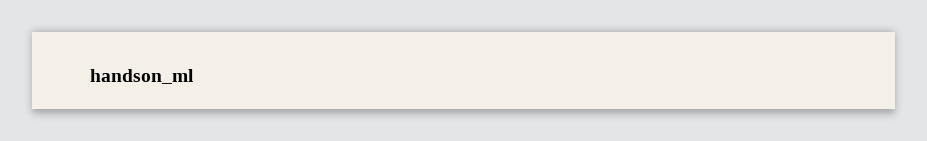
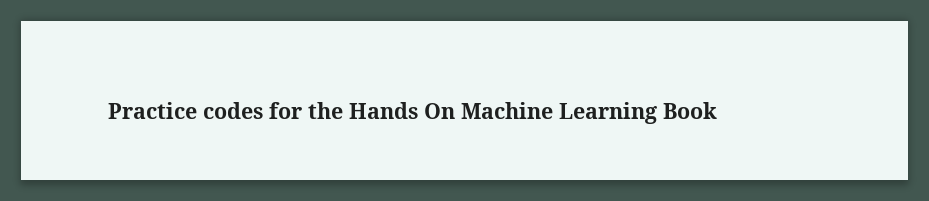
- handson_ml
+ Practice codes for the Hands On Machine Learning Book

